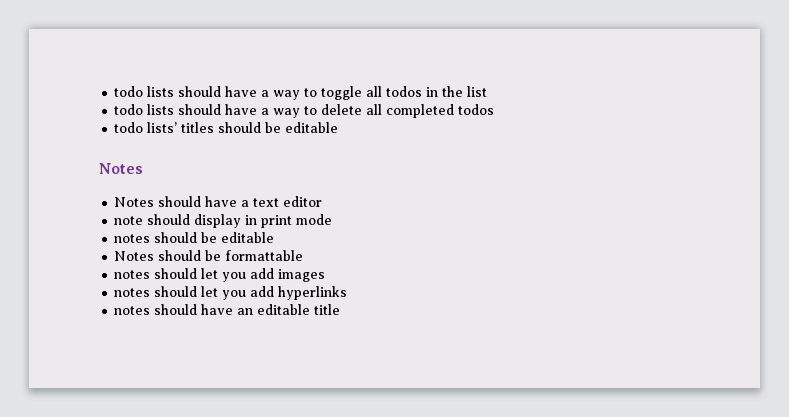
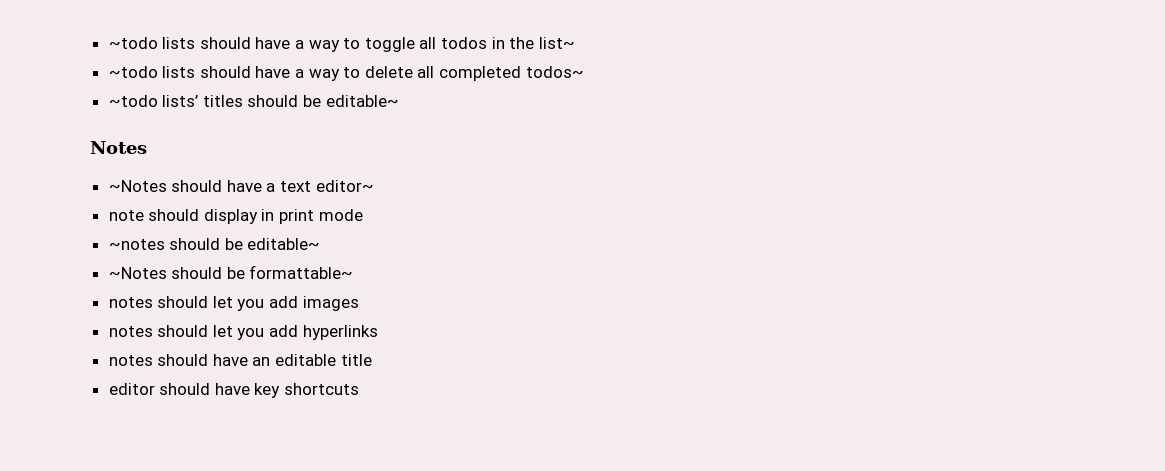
- todo lists should have a way to toggle all todos in the list
- todo lists should have a way to delete all completed todos
- todo lists’ titles should be editable
+ ~todo lists should have a way to toggle all todos in the list~
+ ~todo lists should have a way to delete all completed todos~
+ ~todo lists’ titles should be editable~
- Notes should have a text editor
+ ~Notes should have a text editor~
- notes should be editable
- Notes should be formattable
+ ~notes should be editable~
+ ~Notes should be formattable~
+ editor should have key shortcuts

